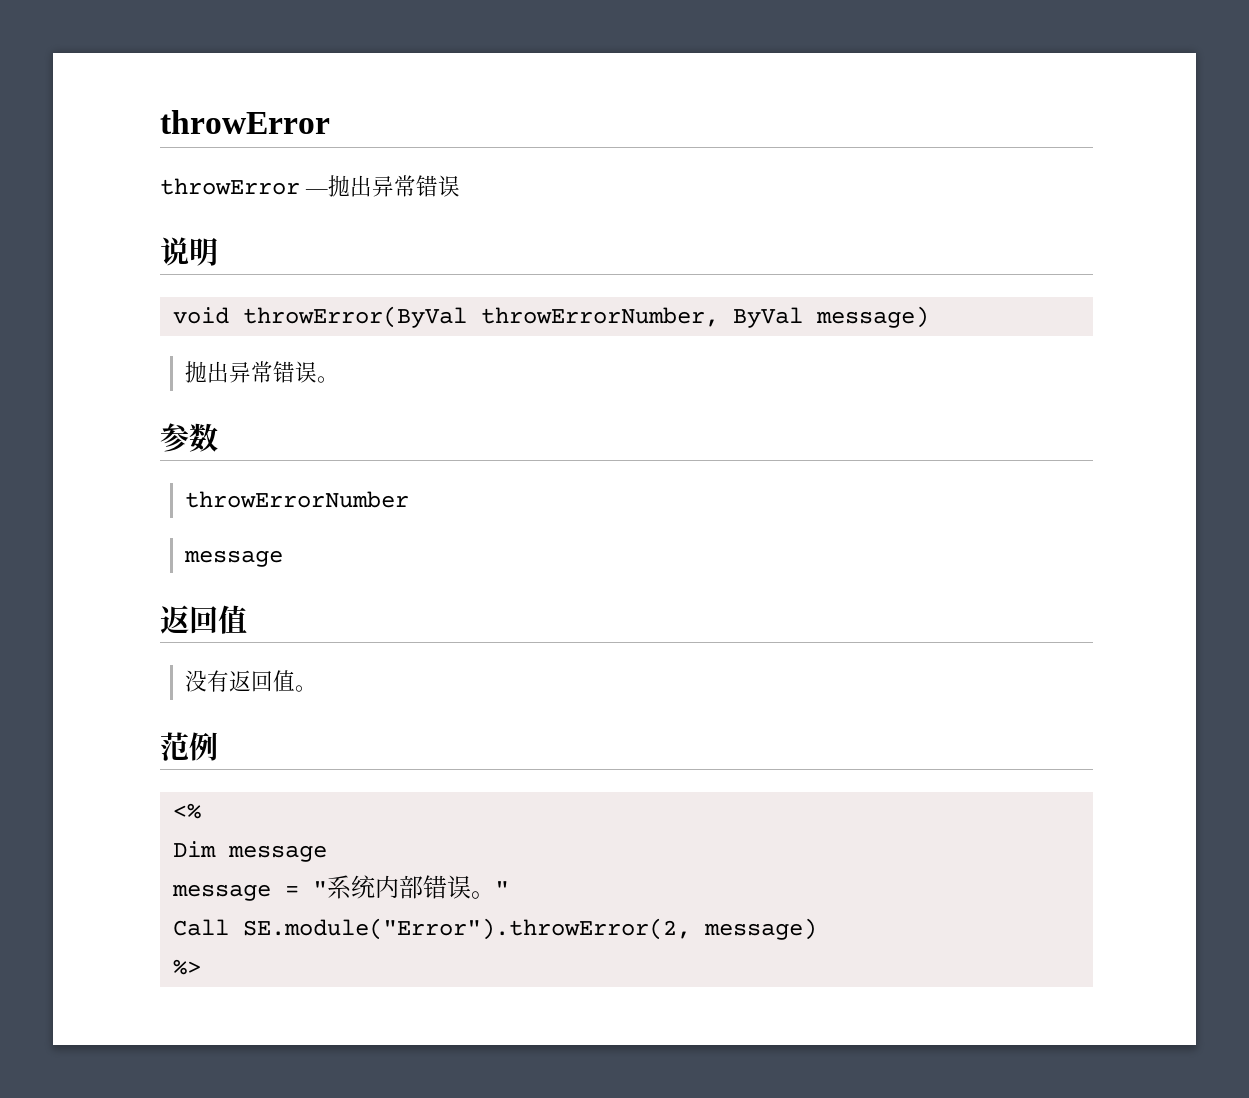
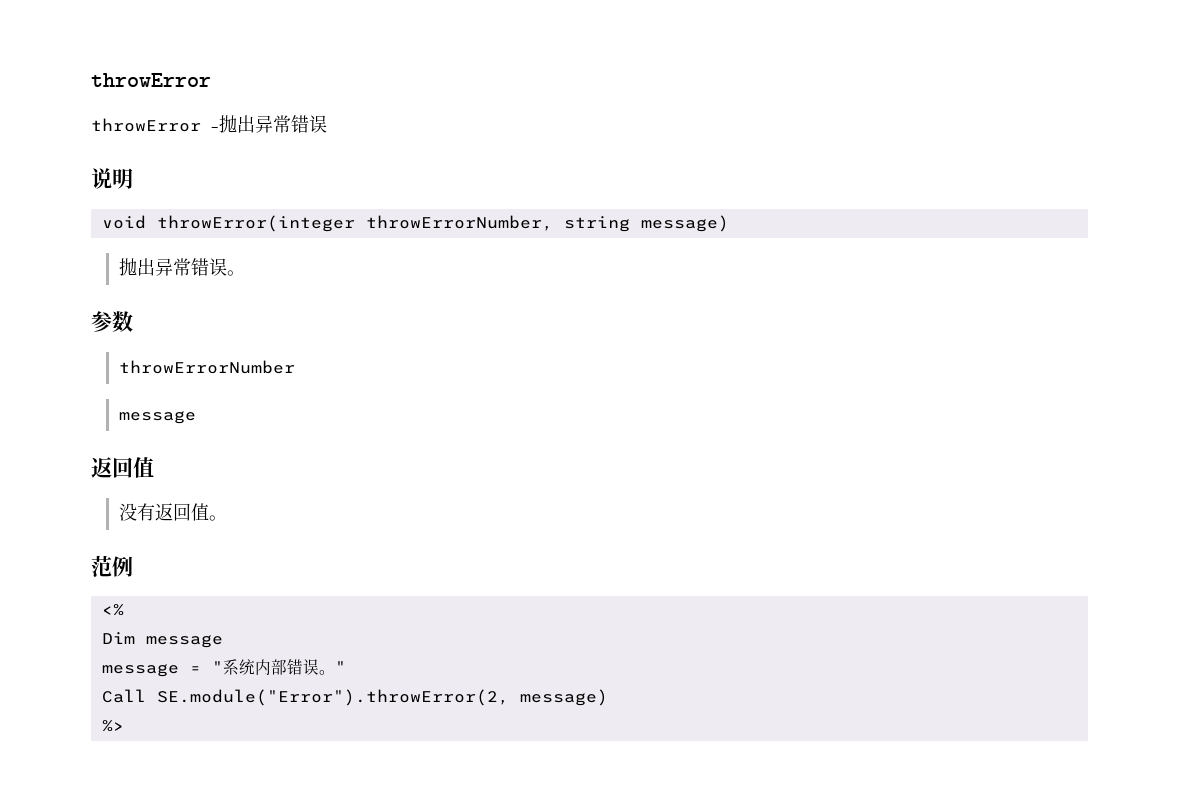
- void throwError(ByVal throwErrorNumber, ByVal message)
+ void throwError(integer throwErrorNumber, string message)

